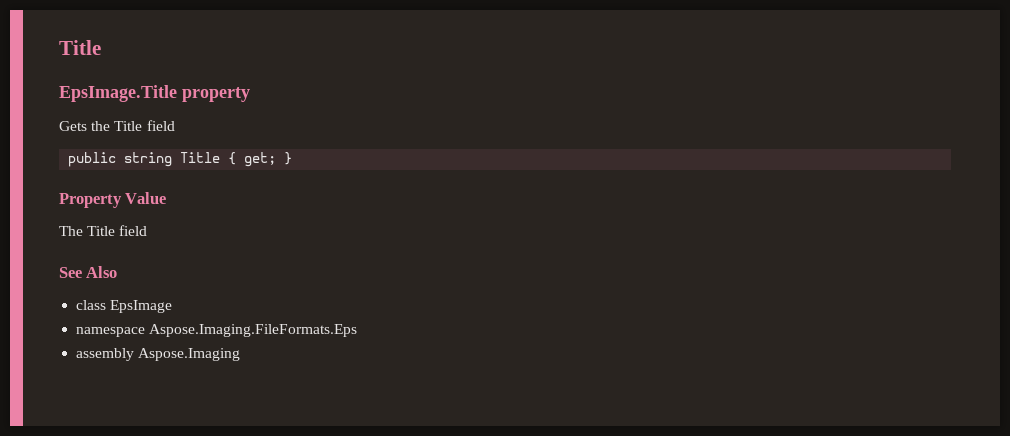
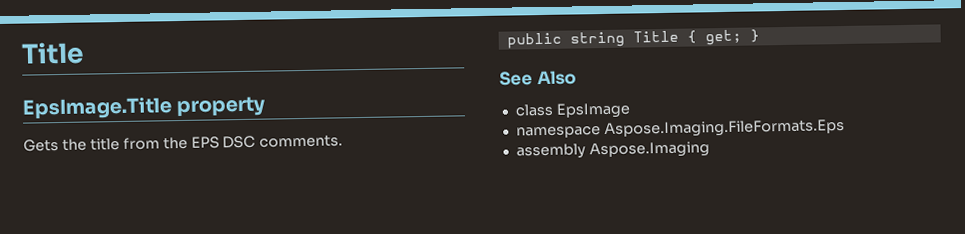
- Gets the Title field
+ Gets the title from the EPS DSC comments.
- Property Value
- The Title field

